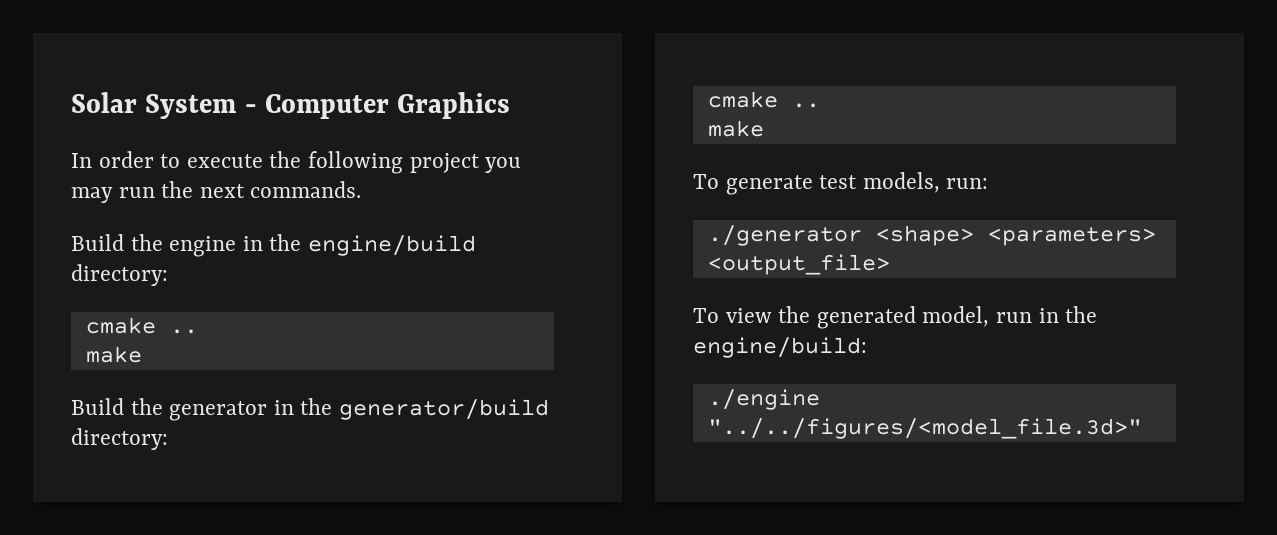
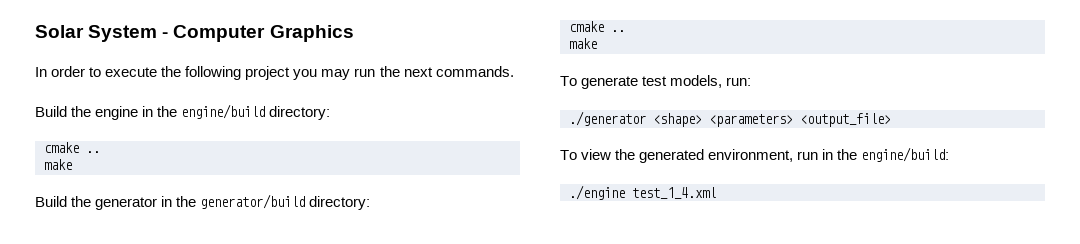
- To view the generated model, run in the engine/build:
+ To view the generated environment, run in the engine/build:
- ./engine "../../figures/<model_file.3d>"
+ ./engine test_1_4.xml

